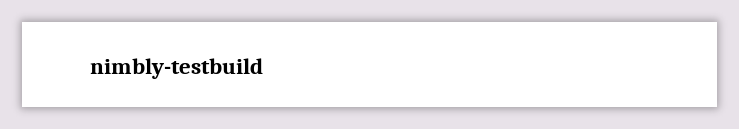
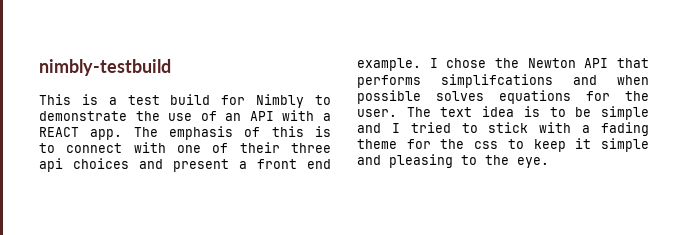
+ This is a test build for Nimbly to demonstrate the use of an API with a REACT app. The emphasis of this is to connect with one of their three api choices and present a front end example. I chose the Newton API that performs simplifcations and when possible solves equations for the user. The text idea is to be simple and I tried to stick with a fading theme for the css to keep it simple and pleasing to the eye.

